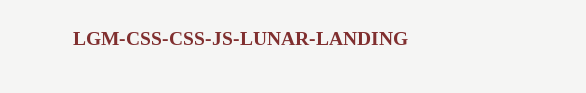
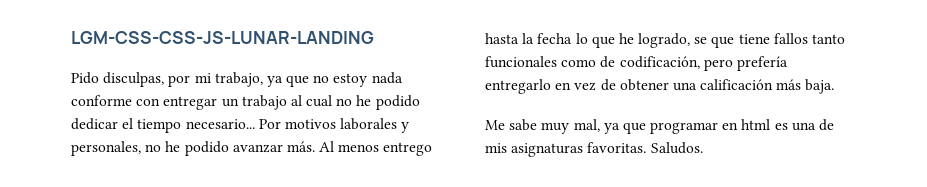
+ Pido disculpas, por mi trabajo, ya que no estoy nada conforme con entregar un trabajo al cual no he podido dedicar el tiempo necesario... Por motivos laborales y personales, no he podido avanzar más. Al menos entrego hasta la fecha lo que he logrado, se que tiene fallos tanto funcionales como de codificación, pero prefería entregarlo en vez de obtener una calificación más baja.
+ Me sabe muy mal, ya que programar en html es una de mis asignaturas favoritas. Saludos.

